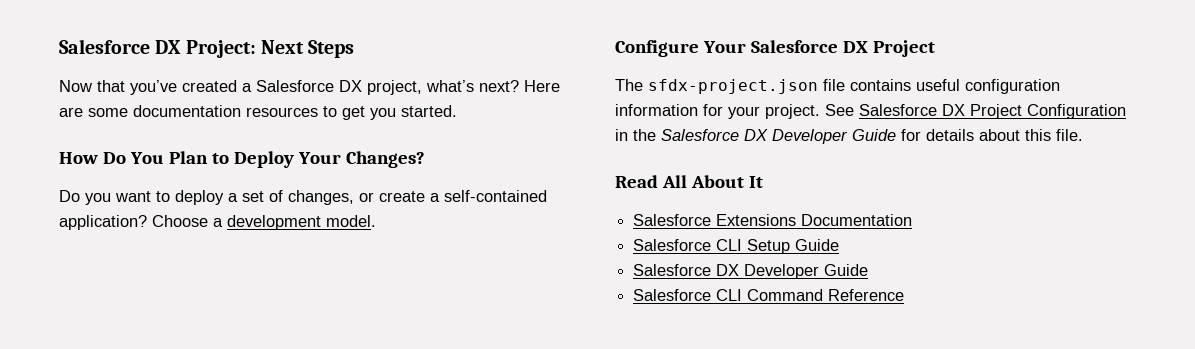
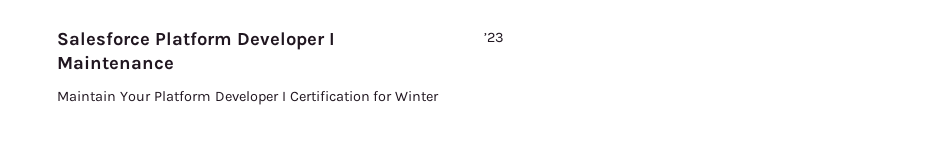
- Salesforce DX Project: Next Steps
- Now that you’ve created a Salesforce DX project, what’s next? Here are some documentation resources to get you started.
- How Do You Plan to Deploy Your Changes?
- Do you want to deploy a set of changes, or create a self-contained application? Choose a development model.
- Configure Your Salesforce DX Project
- The sfdx-project.json file contains useful configuration information for your project. See Salesforce DX Project Configuration in the Salesforce DX Developer Guide for details about this file.
- Read All About It
- Salesforce Extensions Documentation
- Salesforce CLI Setup Guide
- Salesforce DX Developer Guide
- Salesforce CLI Command Reference
+ Salesforce Platform Developer I Maintenance
+ Maintain Your Platform Developer I Certification for Winter ’23

